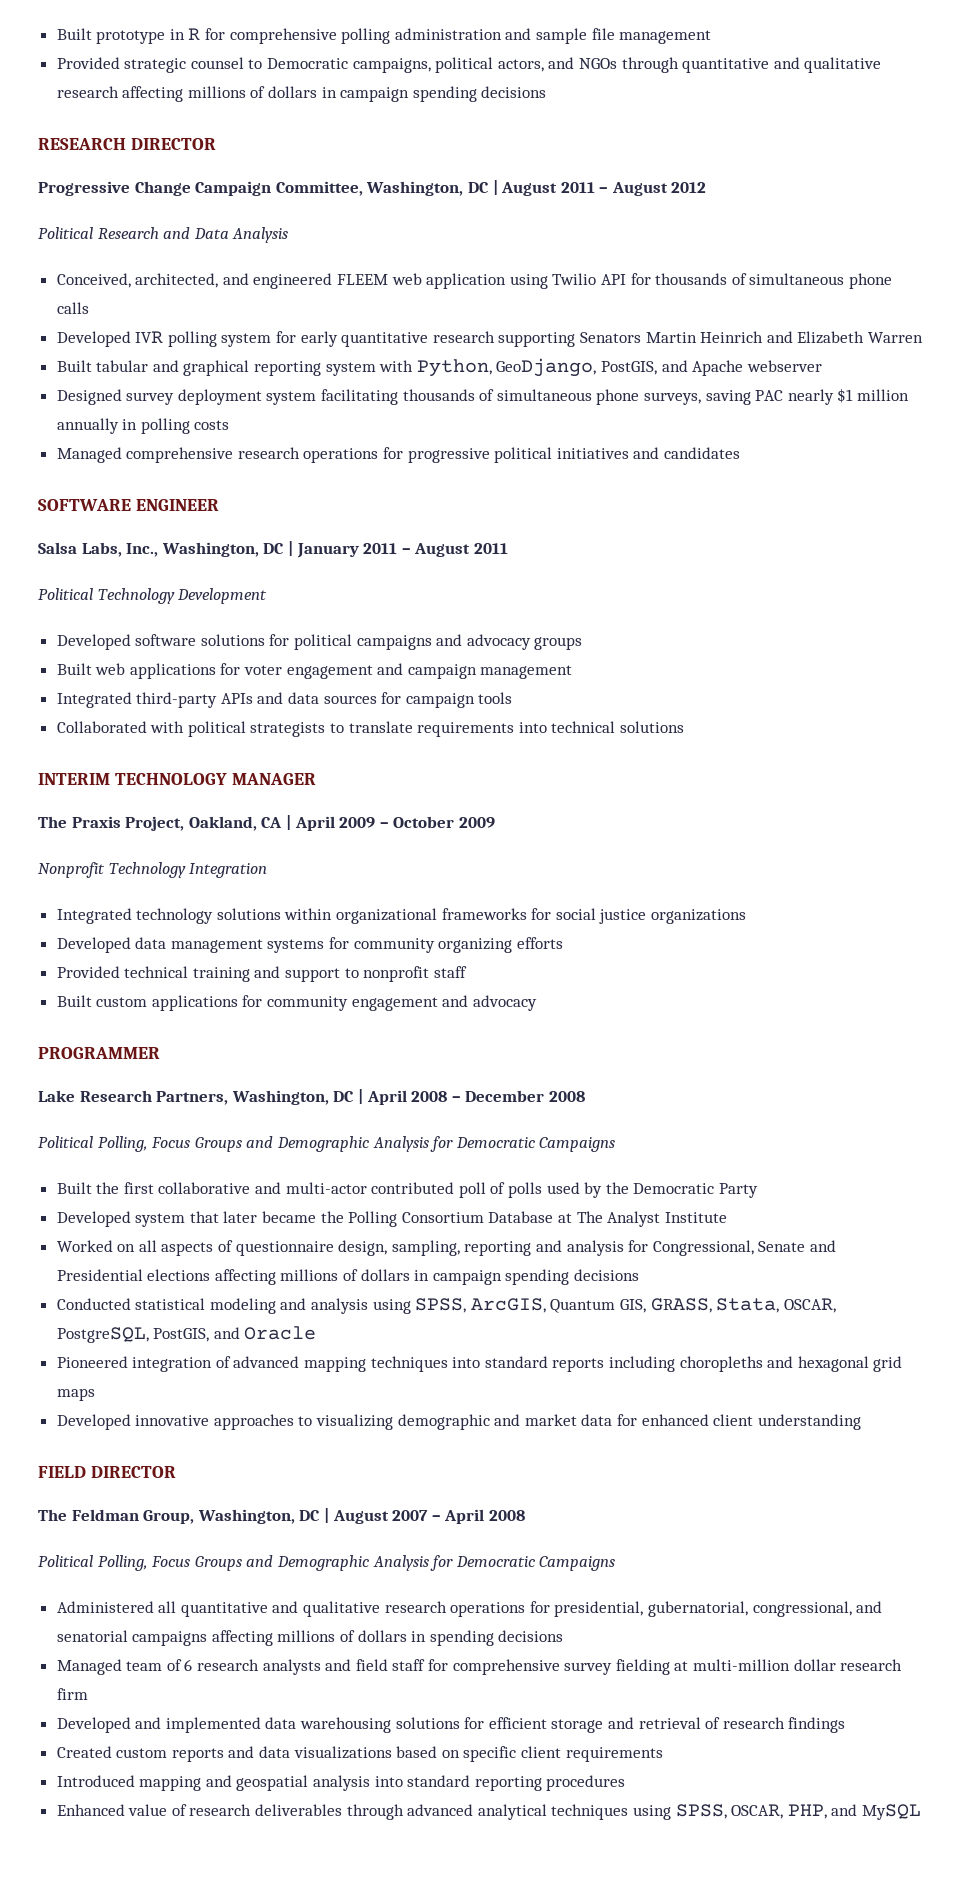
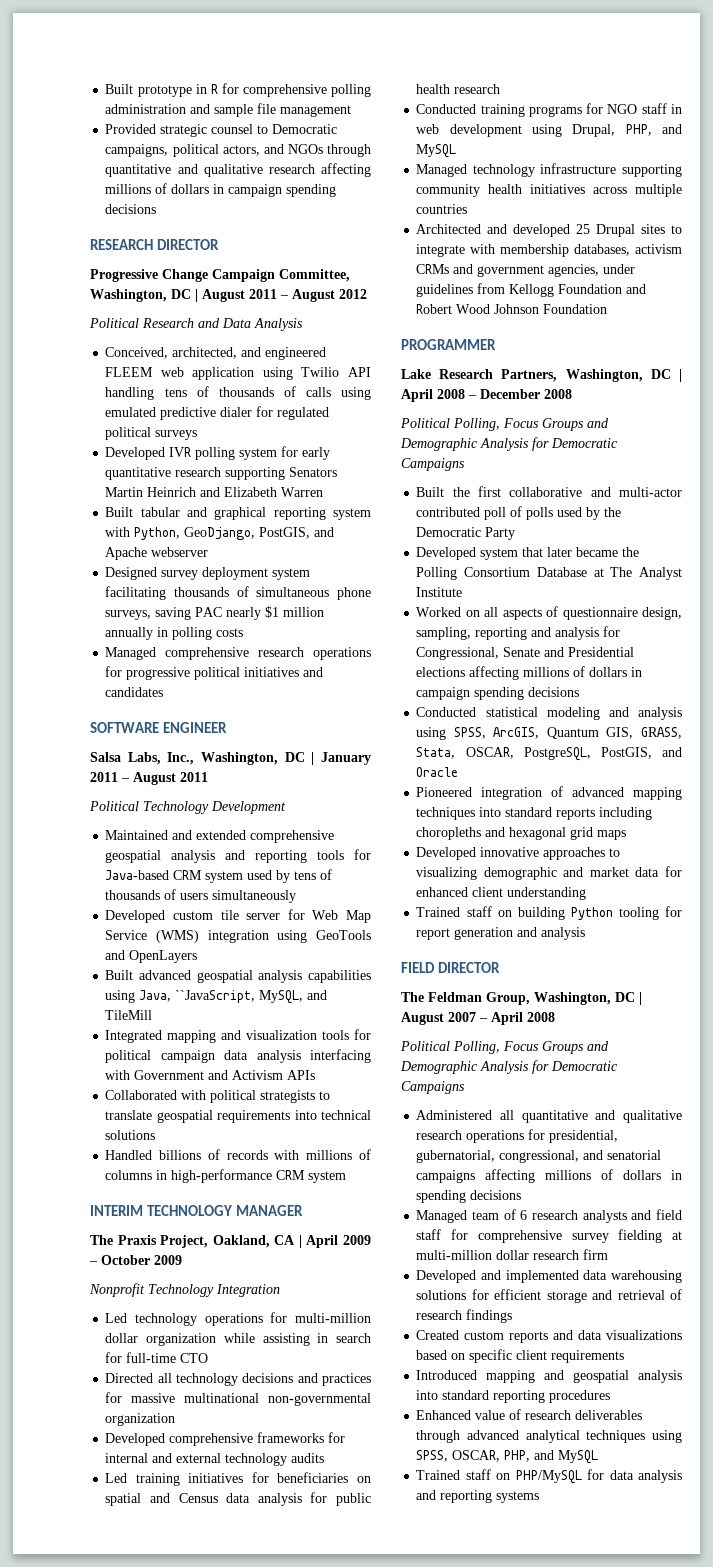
- Conceived, architected, and engineered FLEEM web application using Twilio API for thousands of simultaneous phone calls
+ Conceived, architected, and engineered FLEEM web application using Twilio API handling tens of thousands of calls using emulated predictive dialer for regulated political surveys
- Developed software solutions for political campaigns and advocacy groups
- Built web applications for voter engagement and campaign management
- Integrated third-party APIs and data sources for campaign tools
+ Maintained and extended comprehensive geospatial analysis and reporting tools for Java-based CRM system used by tens of thousands of users simultaneously
+ Developed custom tile server for Web Map Service (WMS) integration using GeoTools and OpenLayers
+ Built advanced geospatial analysis capabilities using Java, ``JavaScript, MySQL, and TileMill
+ Integrated mapping and visualization tools for political campaign data analysis interfacing with Government and Activism APIs
- Collaborated with political strategists to translate requirements into technical solutions
+ Collaborated with political strategists to translate geospatial requirements into technical solutions
+ Handled billions of records with millions of columns in high-performance CRM system
- Integrated technology solutions within organizational frameworks for social justice organizations
- Developed data management systems for community organizing efforts
- Provided technical training and support to nonprofit staff
- Built custom applications for community engagement and advocacy
+ Led technology operations for multi-million dollar organization while assisting in search for full-time CTO
+ Directed all technology decisions and practices for massive multinational non-governmental organization
+ Developed comprehensive frameworks for internal and external technology audits
+ Led training initiatives for beneficiaries on spatial and Census data analysis for public health research
+ Conducted training programs for NGO staff in web development using Drupal, PHP, and MySQL
+ Managed technology infrastructure supporting community health initiatives across multiple countries
+ Architected and developed 25 Drupal sites to integrate with membership databases, activism CRMs and government agencies, under guidelines from Kellogg Foundation and Robert Wood Johnson Foundation
+ Trained staff on building Python tooling for report generation and analysis
+ Trained staff on PHP/MySQL for data analysis and reporting systems

